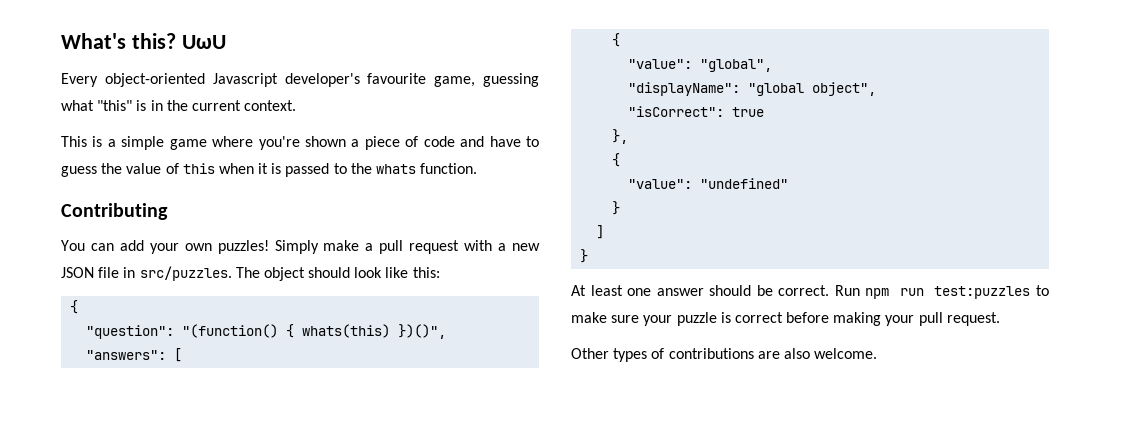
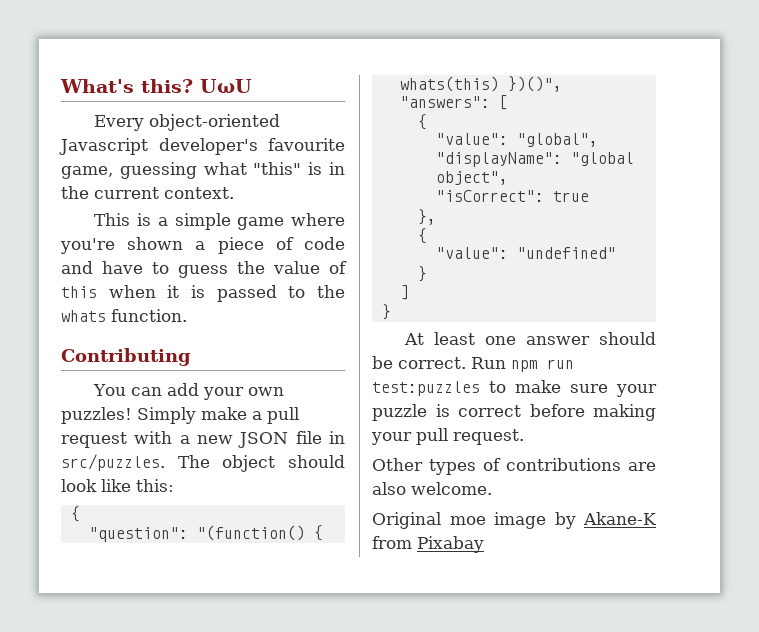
+ Original moe image by Akane-K from Pixabay

